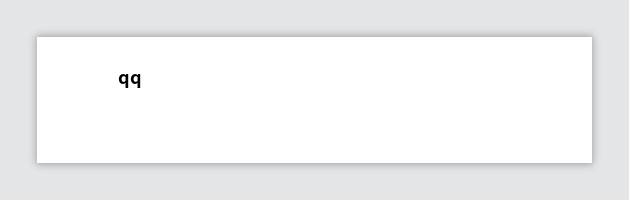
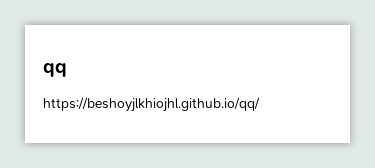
+ https://beshoyjlkhiojhl.github.io/qq/

